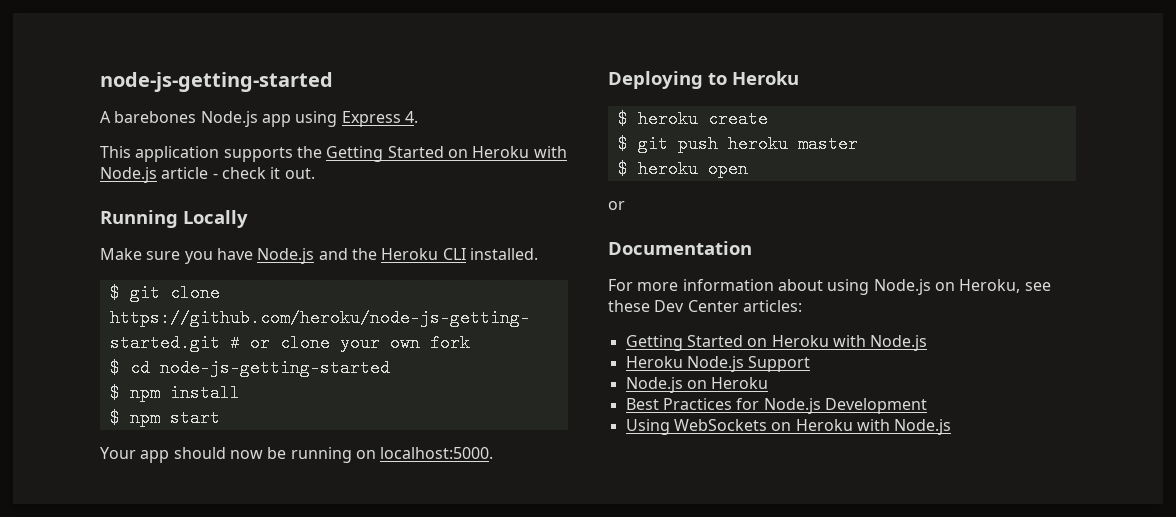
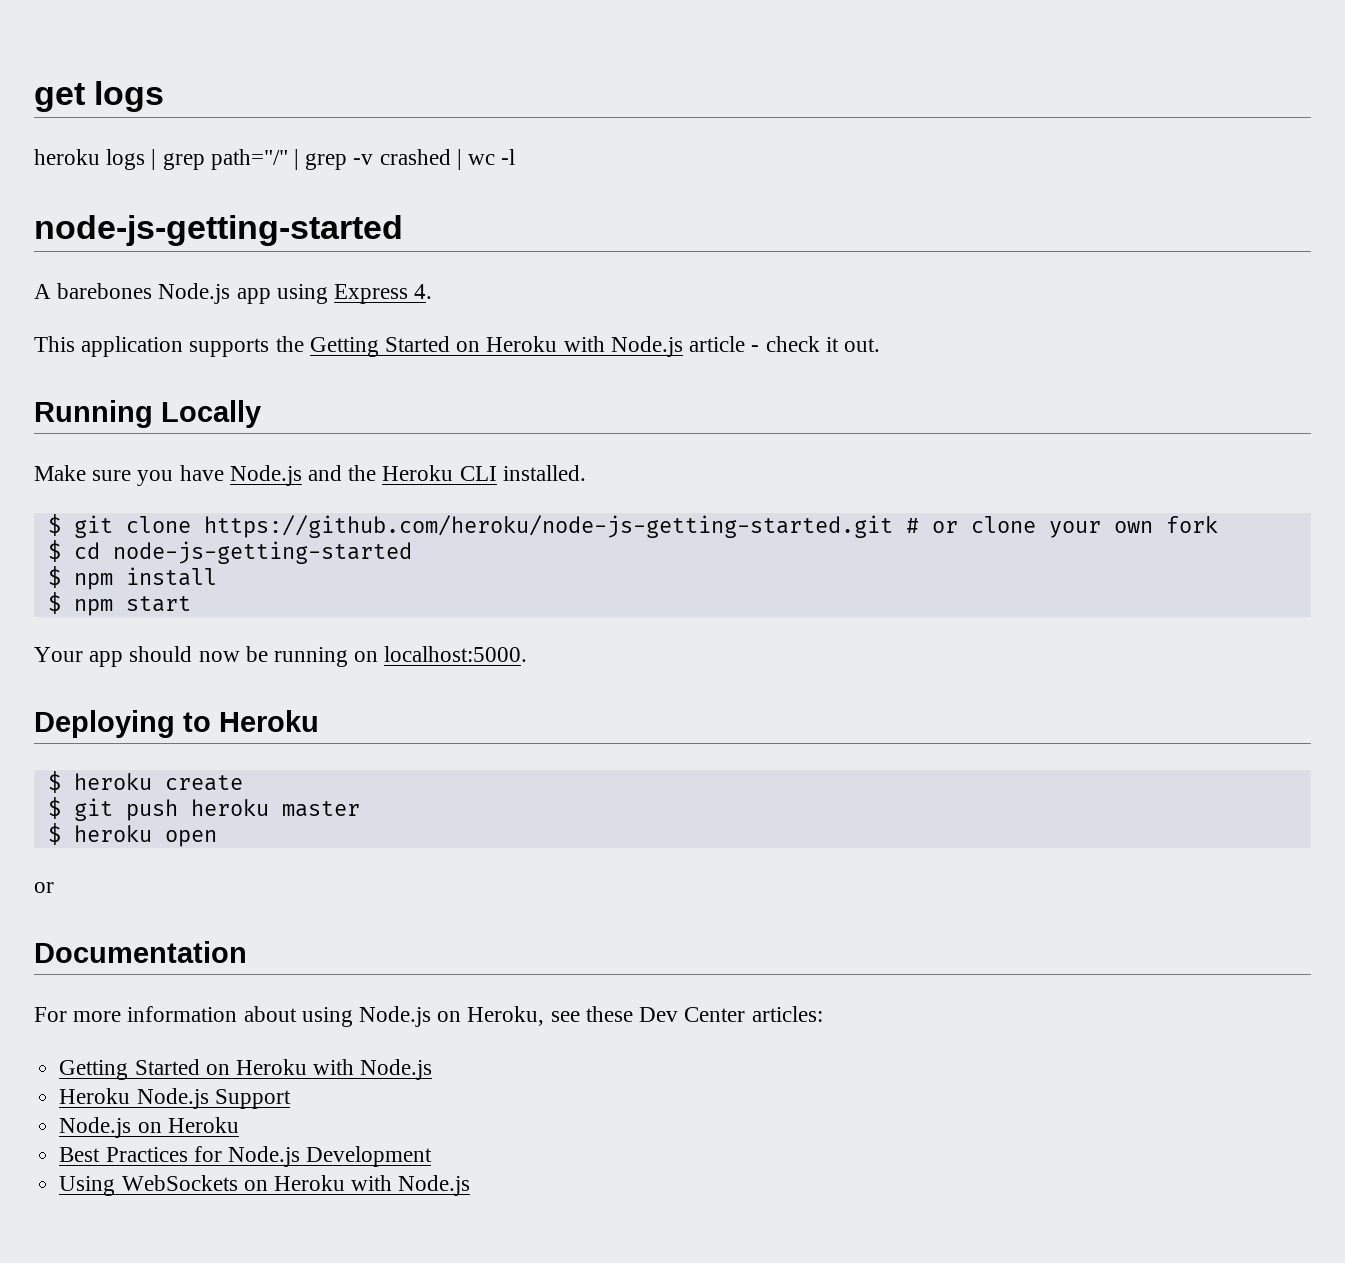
+ get logs
+ heroku logs | grep path="/" | grep -v crashed | wc -l

